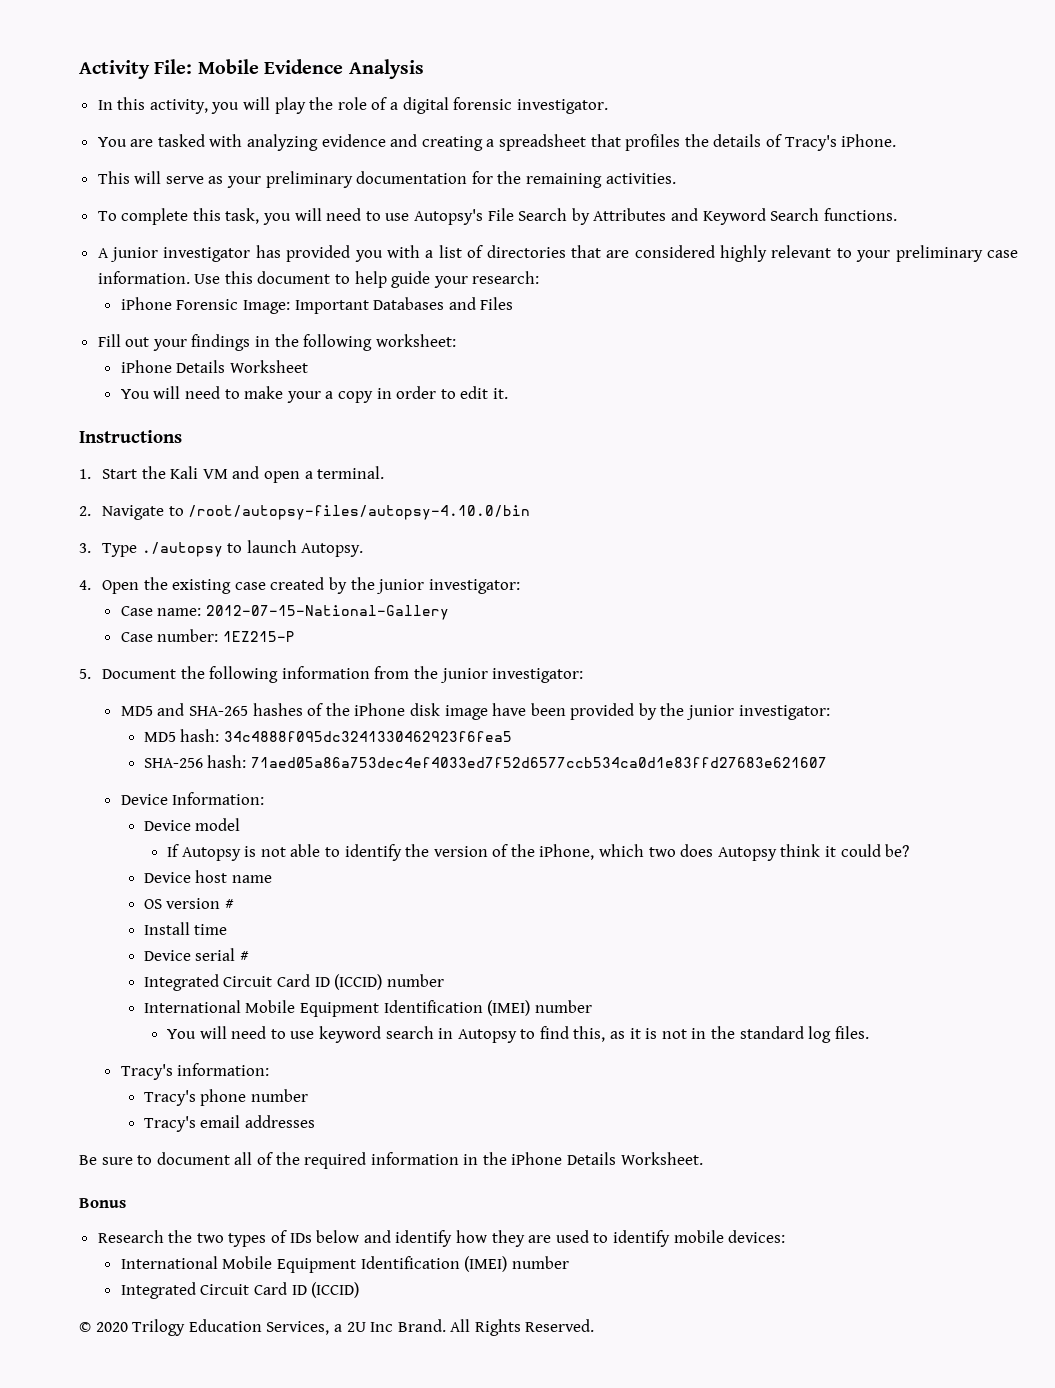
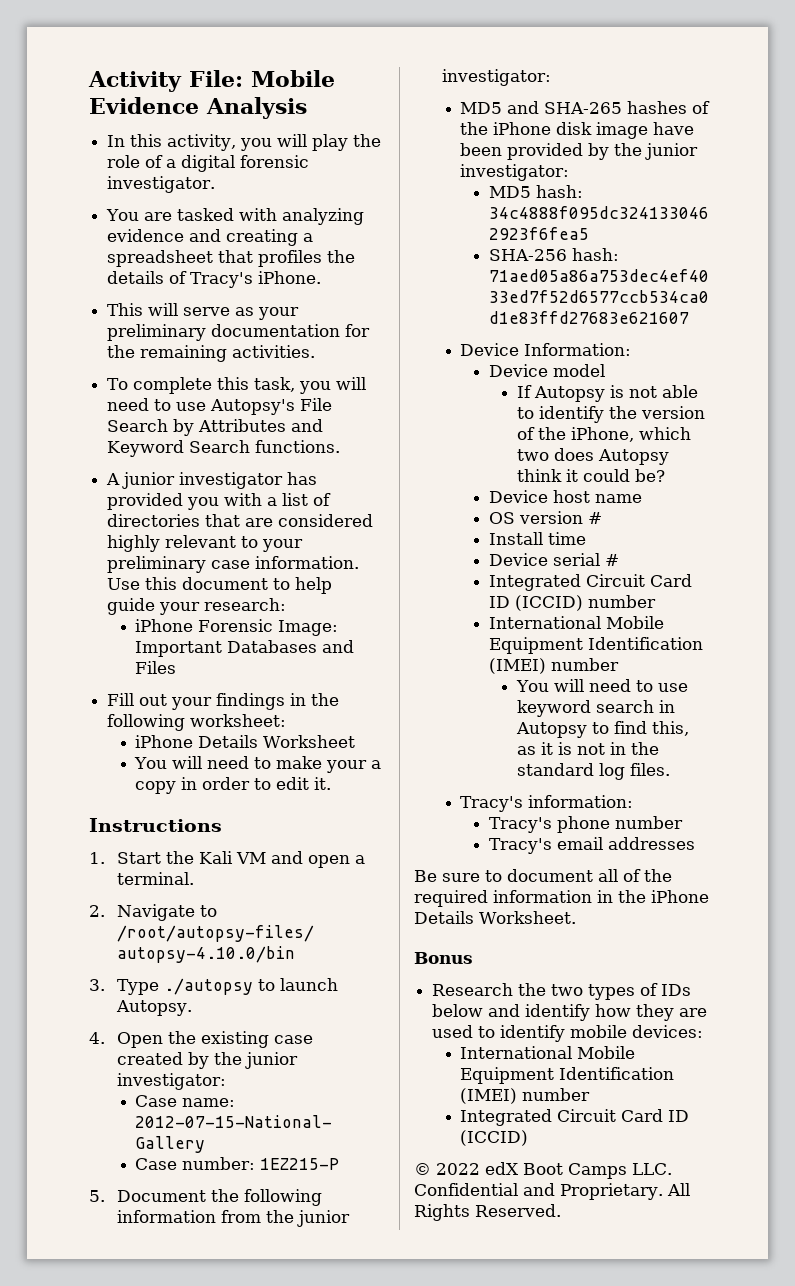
- © 2020 Trilogy Education Services, a 2U Inc Brand.
+ © 2022 edX Boot Camps LLC. Confidential and Proprietary.

